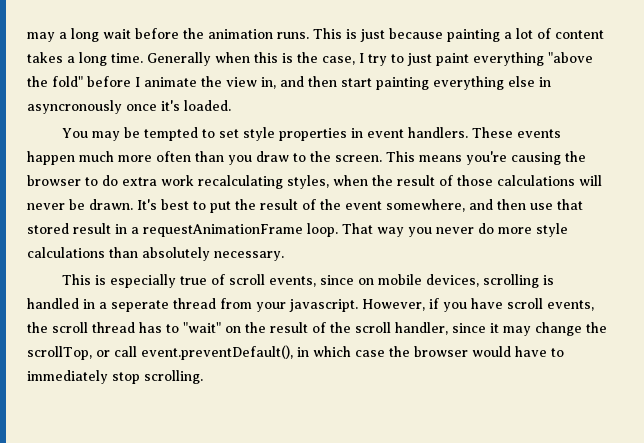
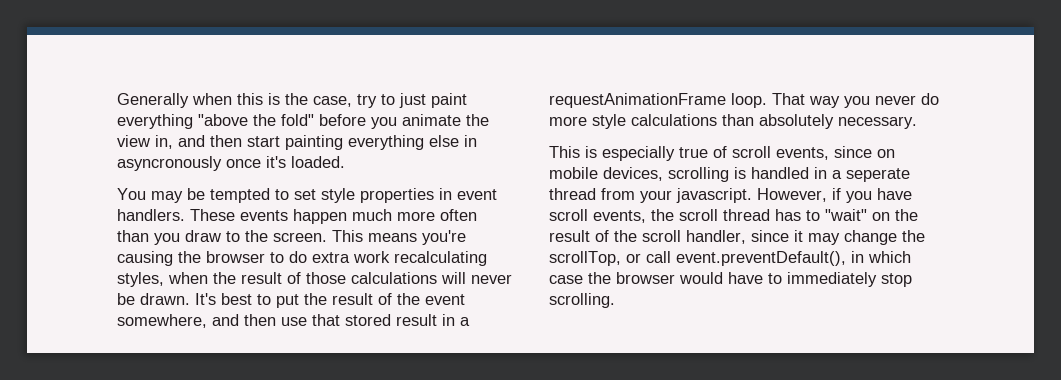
- may a long wait before the animation runs. This is just because painting a lot of content takes a long time. Generally when this is the case, I try to just paint everything "above the fold" before I animate the view in, and then start painting everything else in asyncronously once it's loaded.
+ Generally when this is the case, try to just paint everything "above the fold" before you animate the view in, and then start painting everything else in asyncronously once it's loaded.

